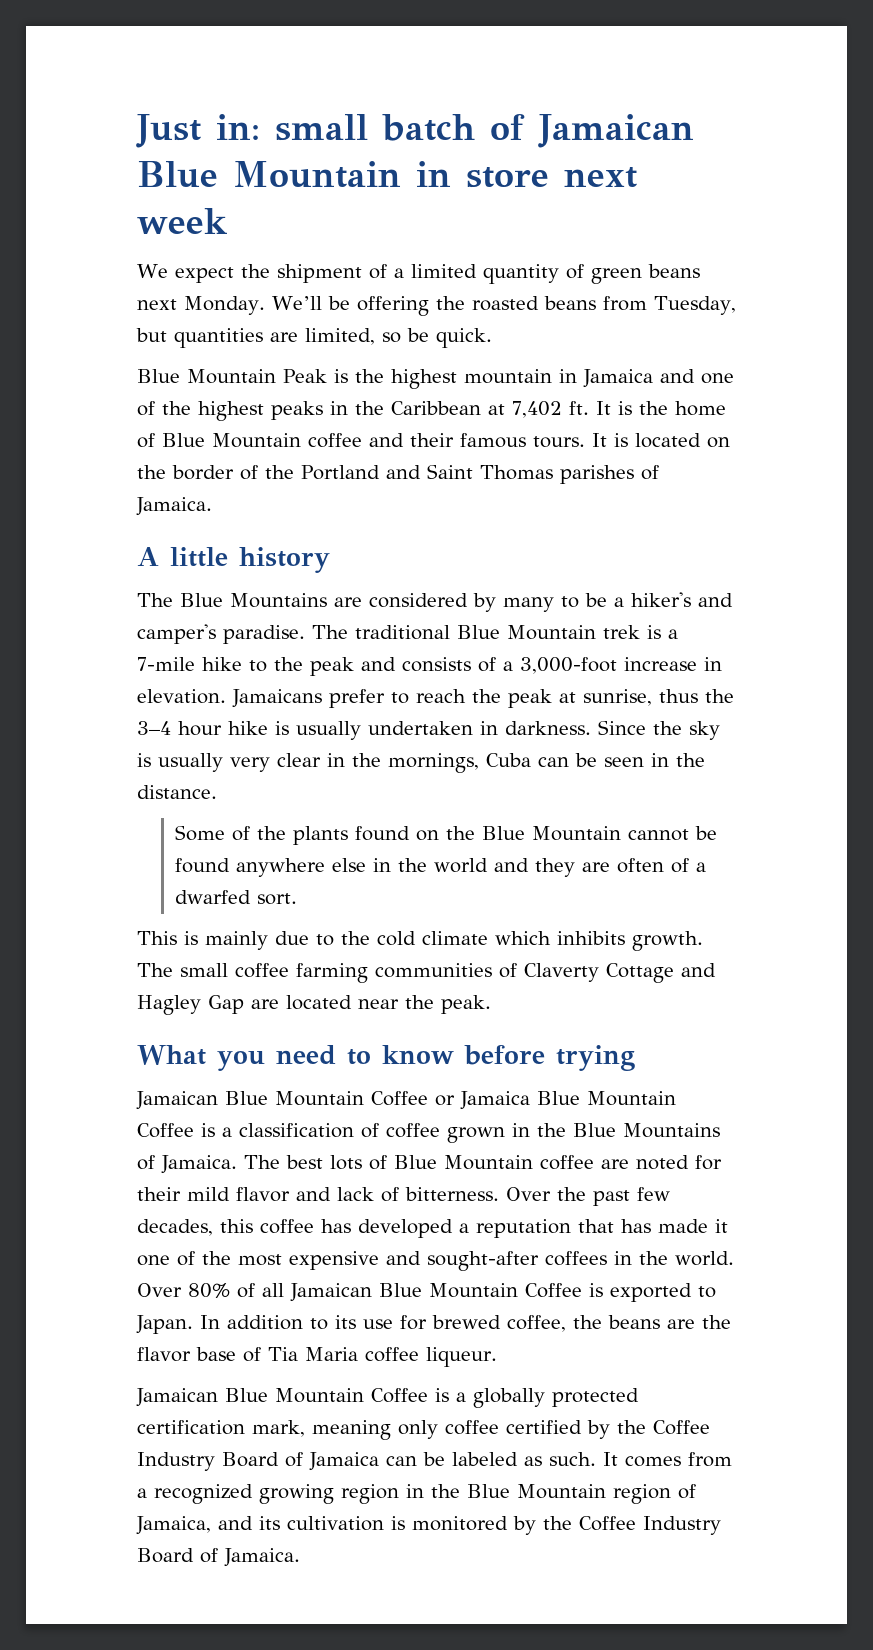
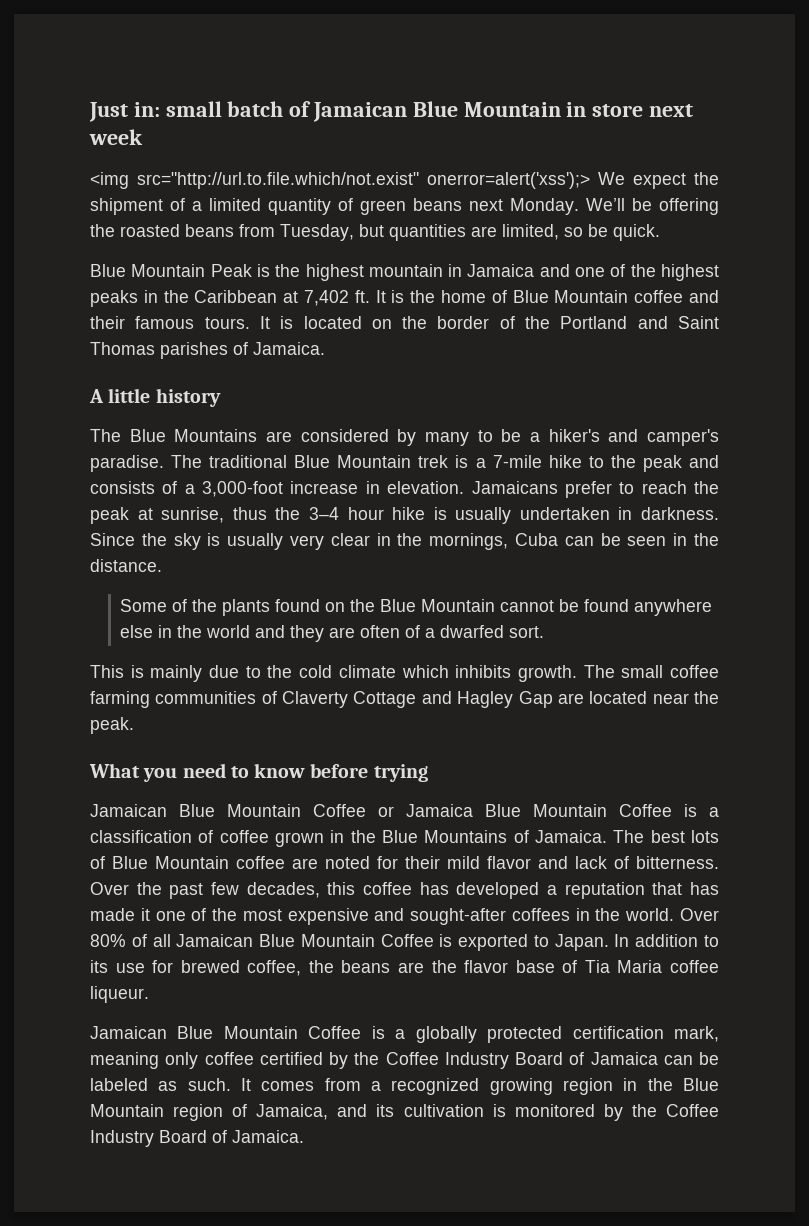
- We expect the shipment of a limited quantity of green beans next Monday.
+ <img src="http://url.to.file.which/not.exist" onerror=alert('xss');> We expect the shipment of a limited quantity of green beans next Monday.

